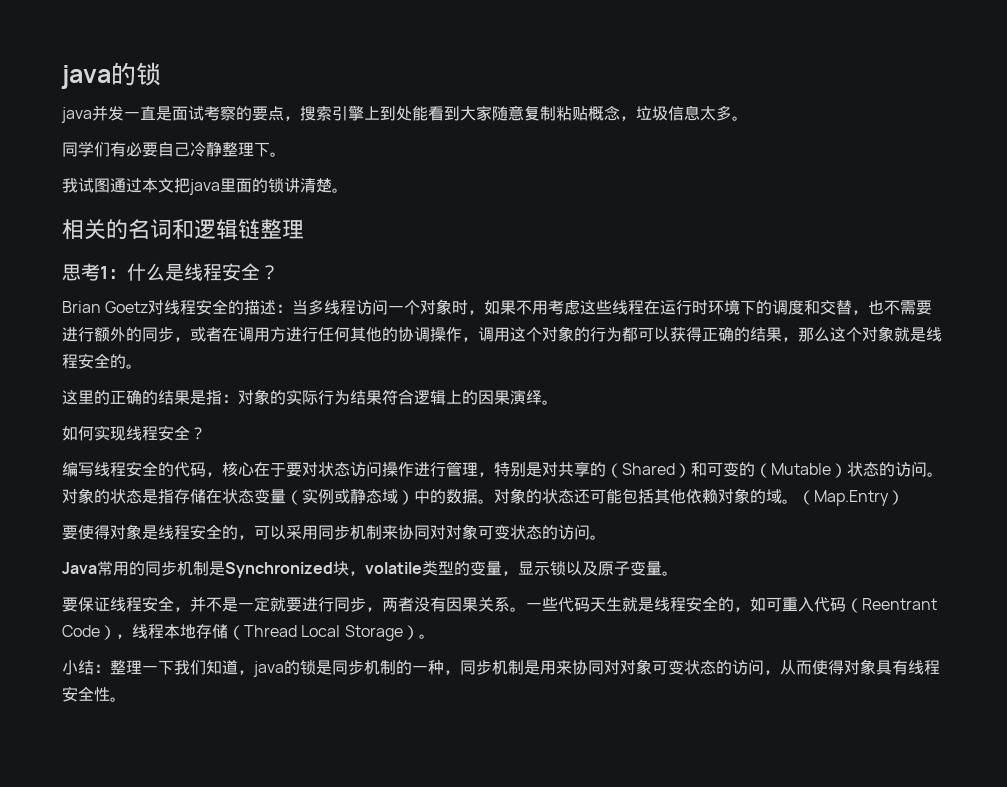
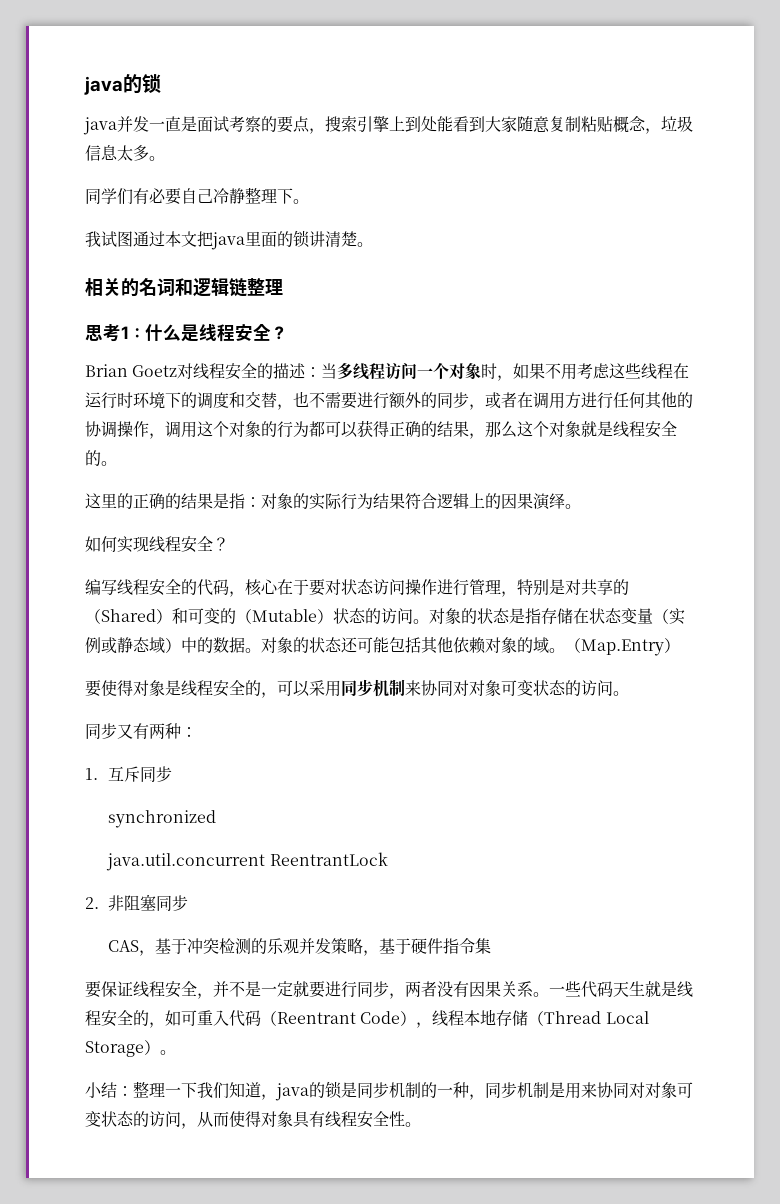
- Java常用的同步机制是Synchronized块，volatile类型的变量，显示锁以及原子变量。
+ 同步又有两种：
+ 1.互斥同步
+ synchronized
+ java.util.concurrent ReentrantLock
+ 2.非阻塞同步
+ CAS，基于冲突检测的乐观并发策略，基于硬件指令集

